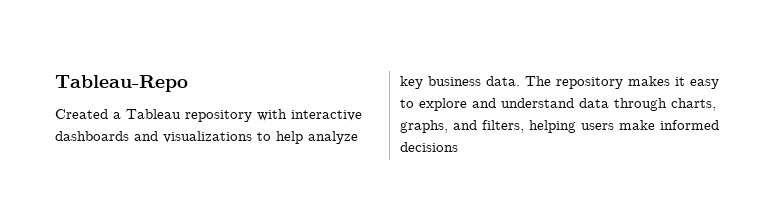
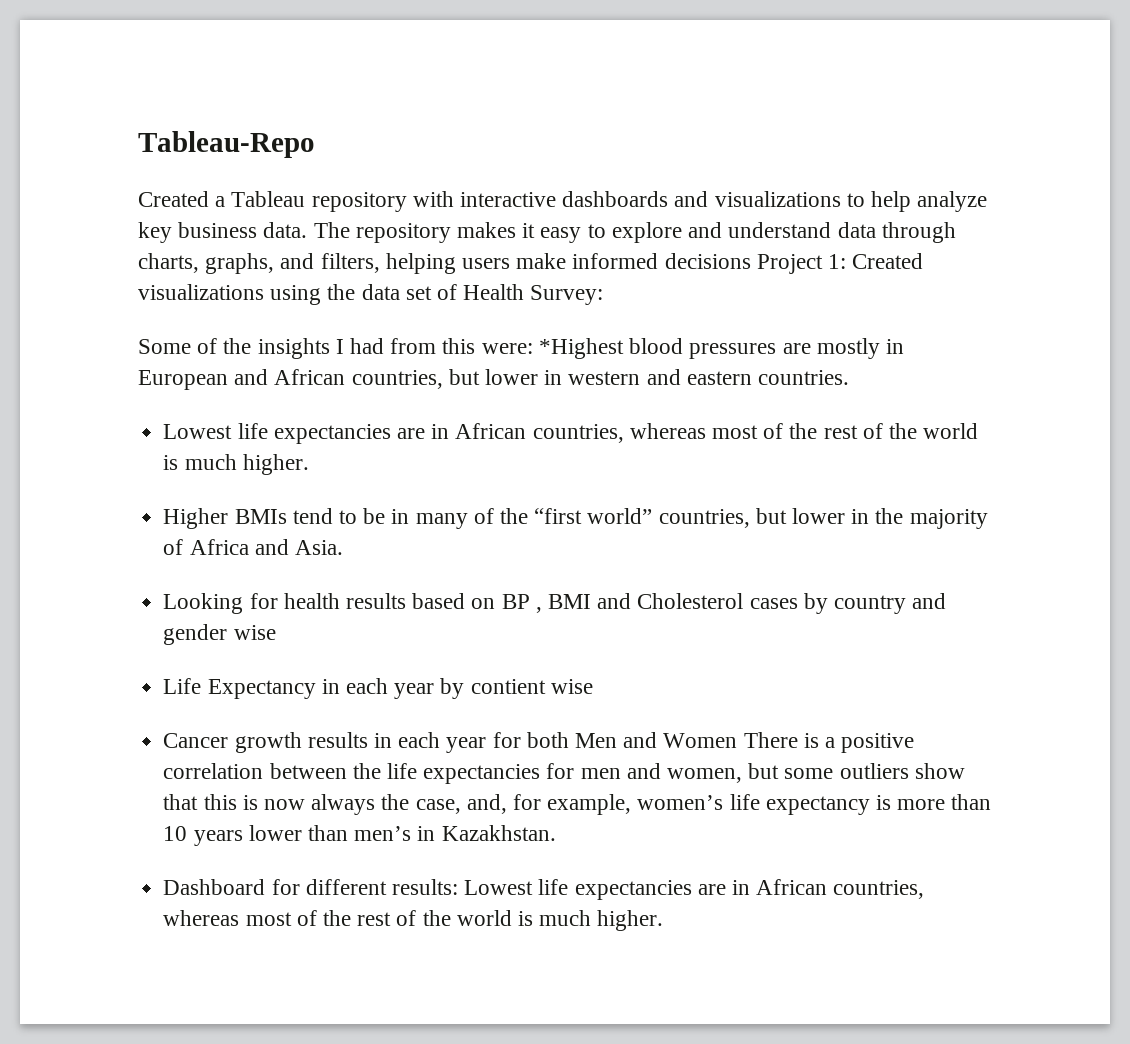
- The repository makes it easy to explore and understand data through charts, graphs, and filters, helping users make informed decisions
+ The repository makes it easy to explore and understand data through charts, graphs, and filters, helping users make informed decisions Project 1: Created visualizations using the data set of Health Survey:
+ Some of the insights I had from this were: *Highest blood pressures are mostly in European and African countries, but lower in western and eastern countries.
+ Lowest life expectancies are in African countries, whereas most of the rest of the world is much higher.
+ Higher BMIs tend to be in many of the “first world” countries, but lower in the majority of Africa and Asia.
+ Looking for health results based on BP , BMI and Cholesterol cases by country and gender wise
+ Life Expectancy in each year by contient wise
+ Cancer growth results in each year for both Men and Women There is a positive correlation between the life expectancies for men and women, but some outliers show that this is now always the case, and, for example, women’s life expectancy is more than 10 years lower than men’s in Kazakhstan.
+ Dashboard for different results: Lowest life expectancies are in African countries, whereas most of the rest of the world is much higher.

